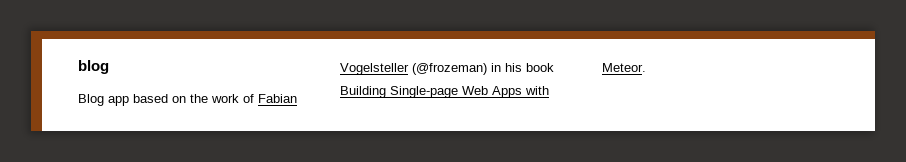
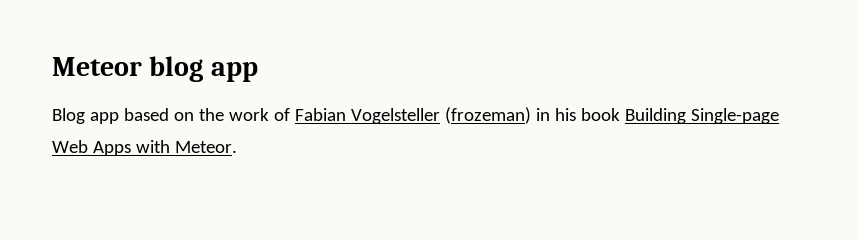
- blog
+ Meteor blog app
- Blog app based on the work of Fabian Vogelsteller (@frozeman) in his book Building Single-page Web Apps with Meteor.
+ Blog app based on the work of Fabian Vogelsteller (frozeman) in his book Building Single-page Web Apps with Meteor.

